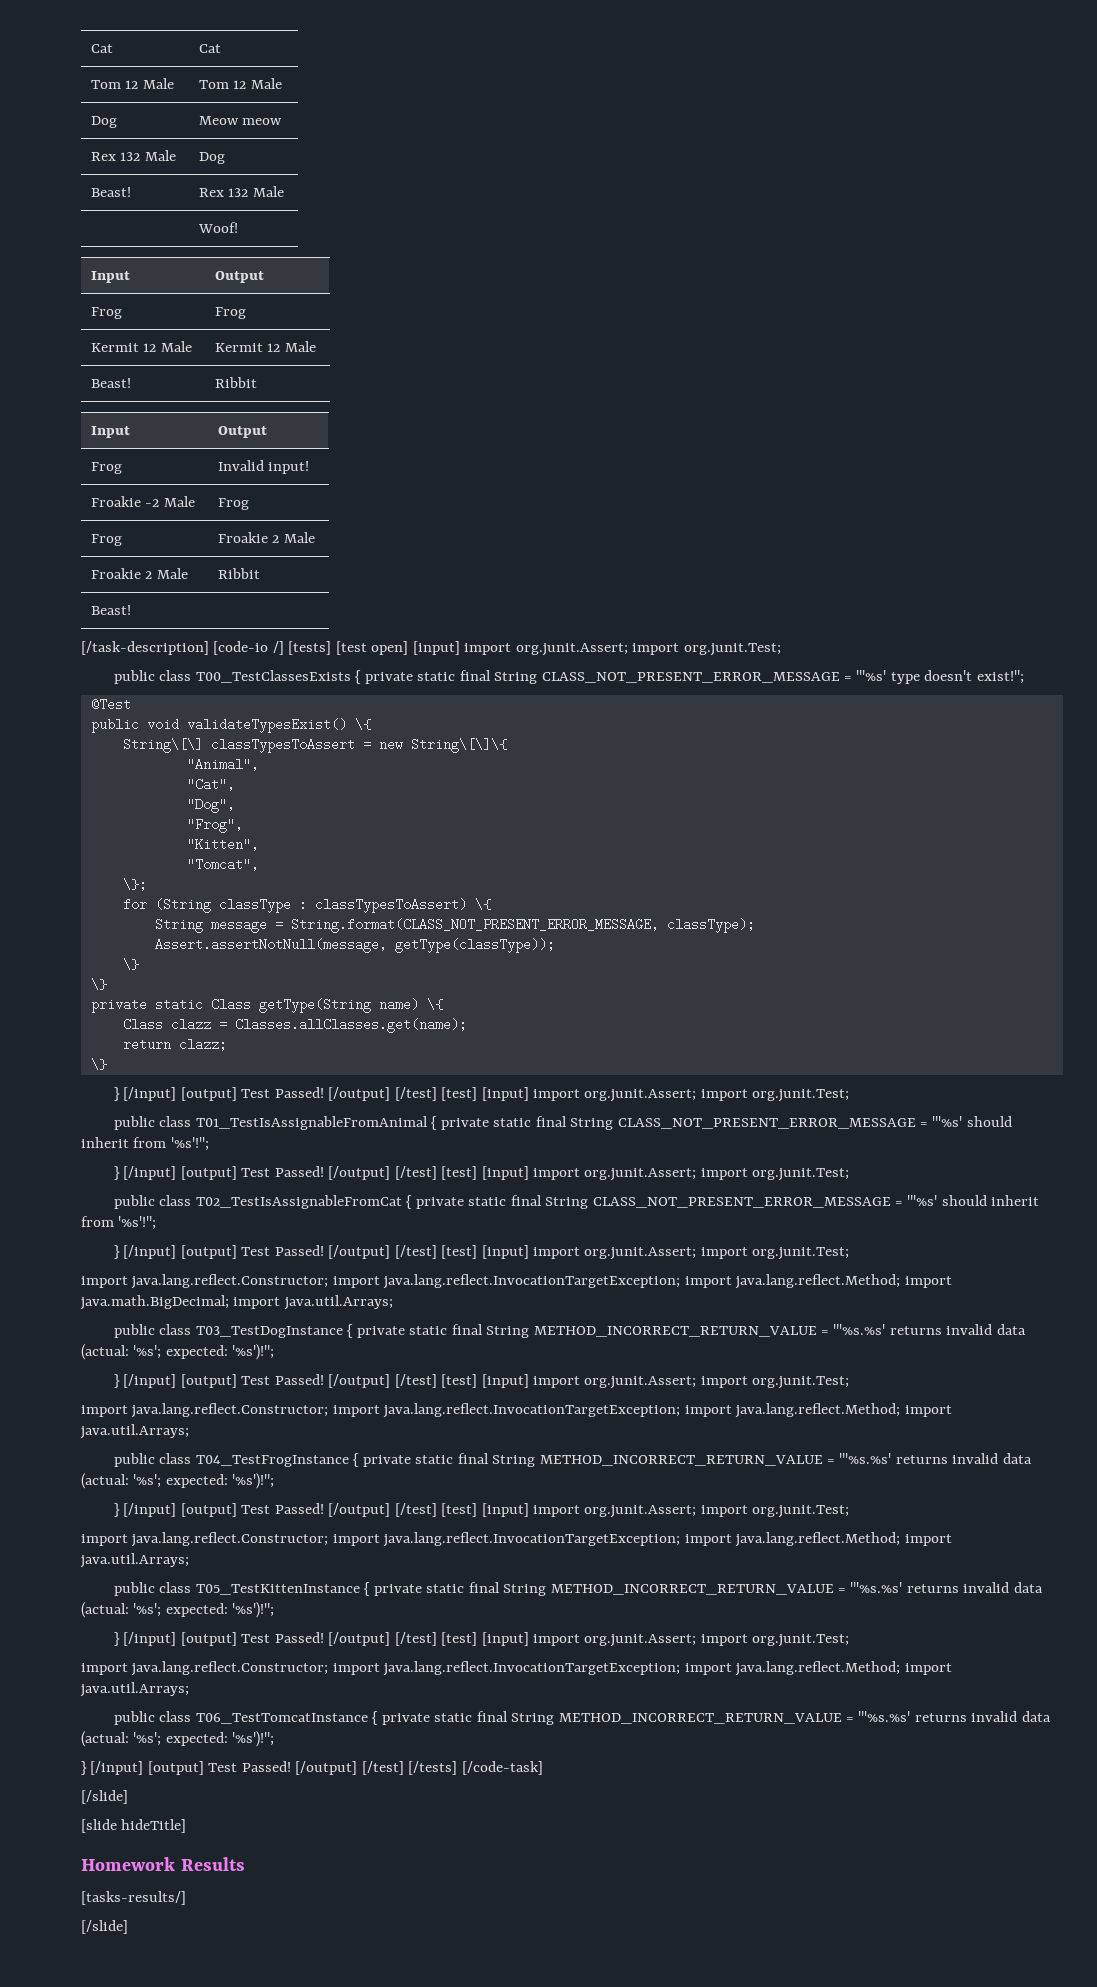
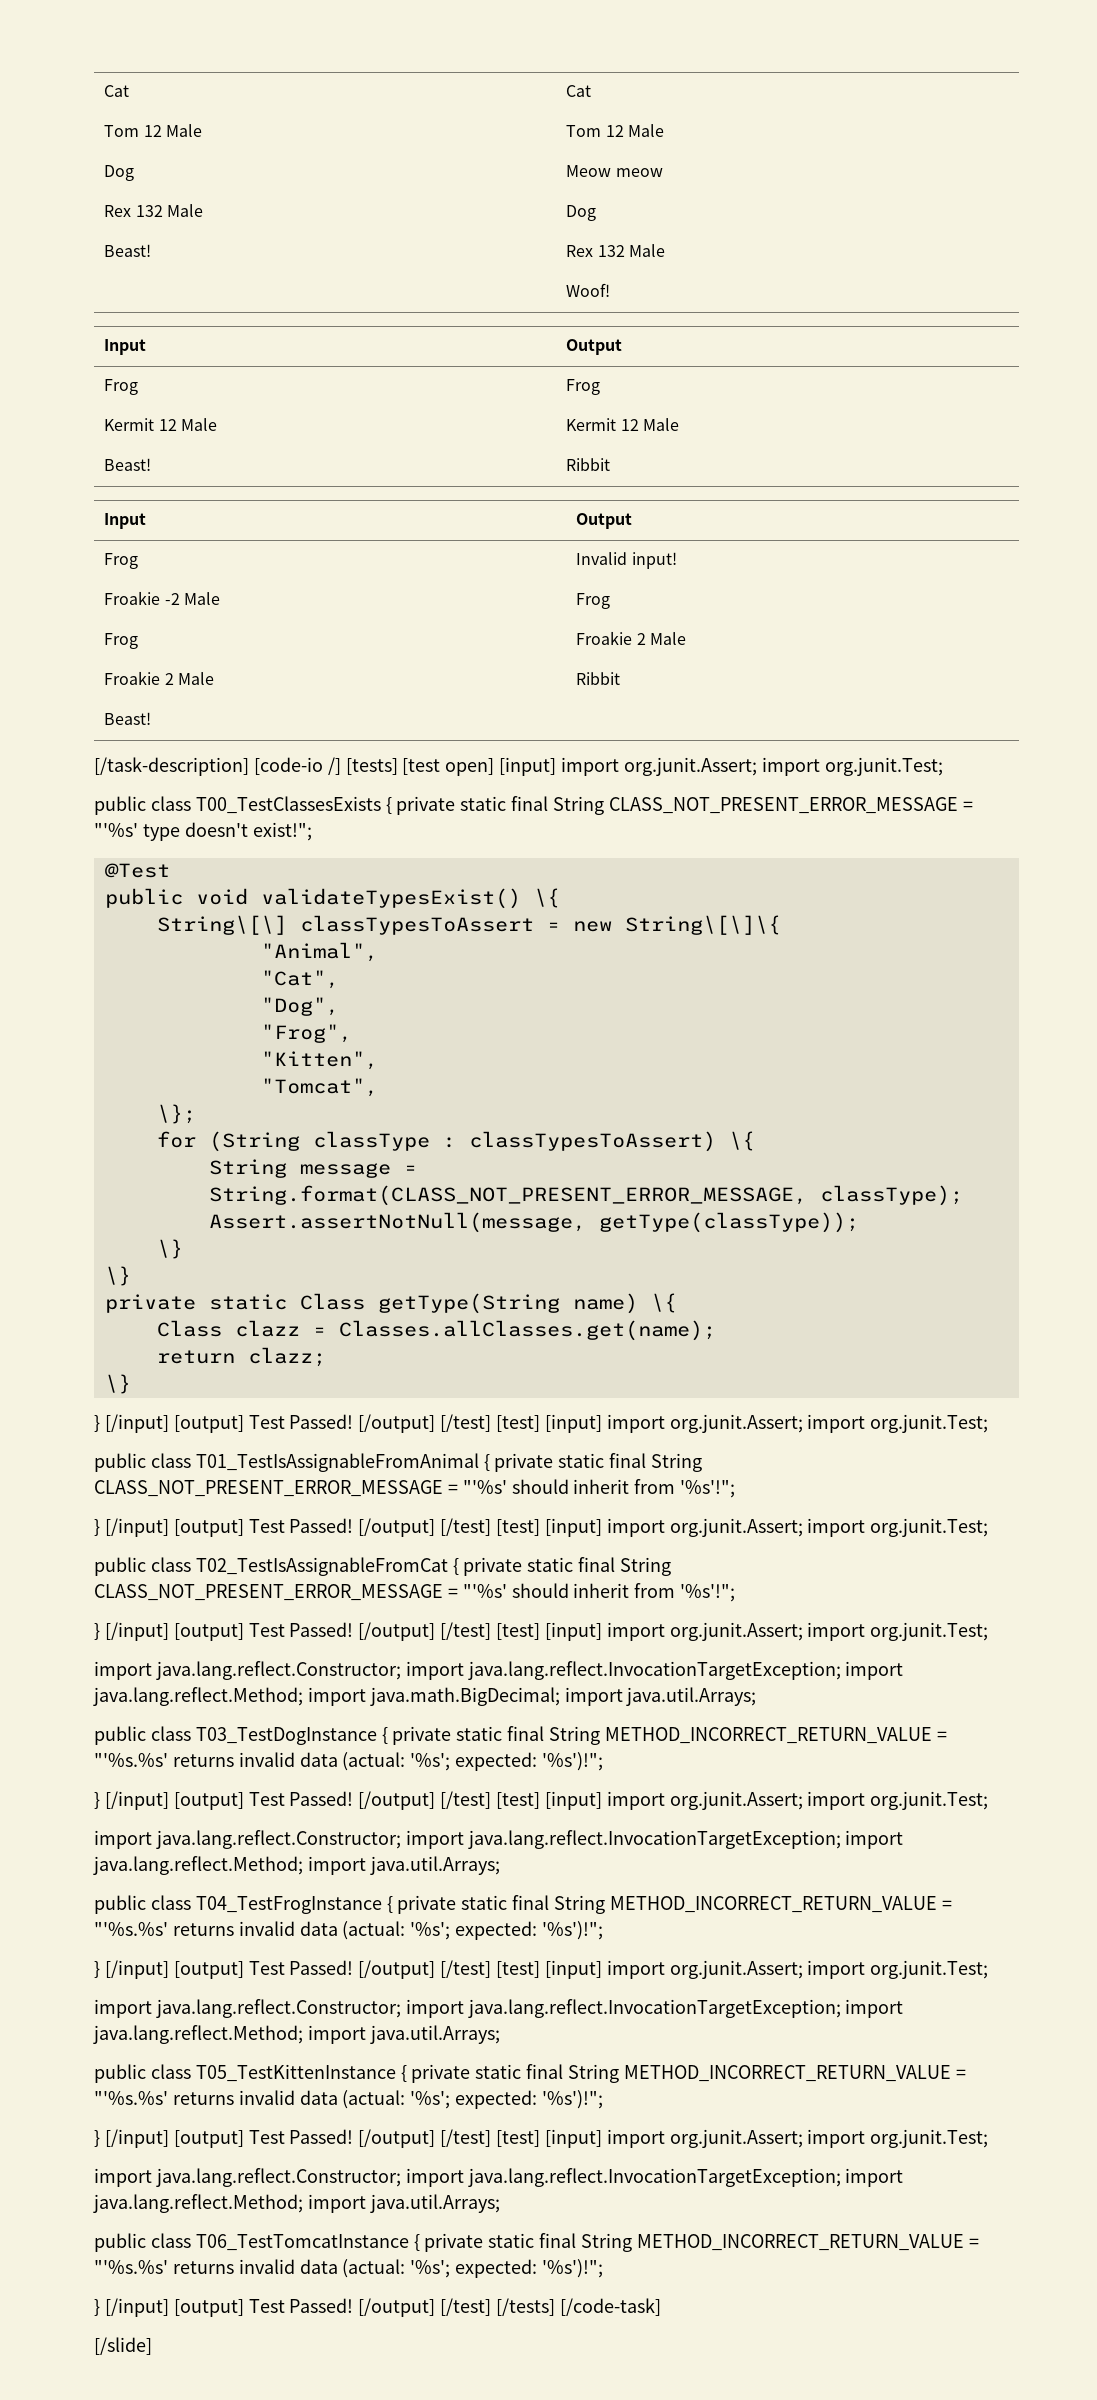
- [slide hideTitle]
- Homework Results
- [tasks-results/]
- [/slide]

